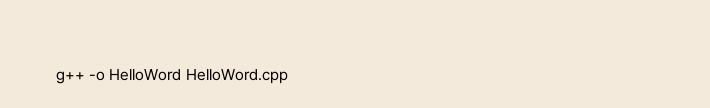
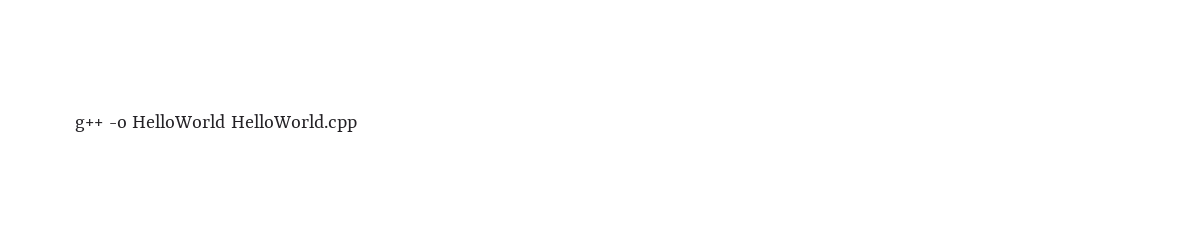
- g++ -o HelloWord HelloWord.cpp
+ g++ -o HelloWorld HelloWorld.cpp

